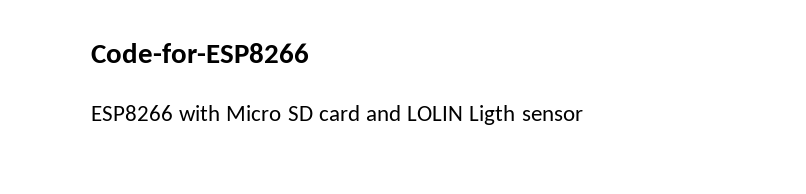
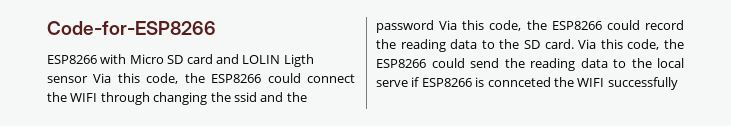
- ESP8266 with Micro SD card and LOLIN Ligth sensor
+ ESP8266 with Micro SD card and LOLIN Ligth sensor Via this code, the ESP8266 could connect the WIFI through changing the ssid and the password Via this code, the ESP8266 could record the reading data to the SD card. Via this code, the ESP8266 could send the reading data to the local serve if ESP8266 is connceted the WIFI successfully

